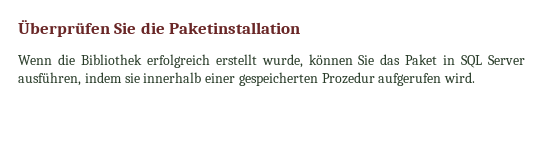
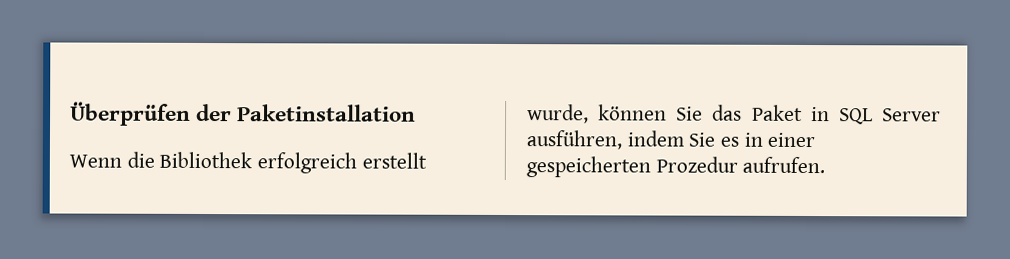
- Überprüfen Sie die Paketinstallation
+ Überprüfen der Paketinstallation
- Wenn die Bibliothek erfolgreich erstellt wurde, können Sie das Paket in SQL Server ausführen, indem sie innerhalb einer gespeicherten Prozedur aufgerufen wird.
+ Wenn die Bibliothek erfolgreich erstellt wurde, können Sie das Paket in SQL Server ausführen, indem Sie es in einer gespeicherten Prozedur aufrufen.

